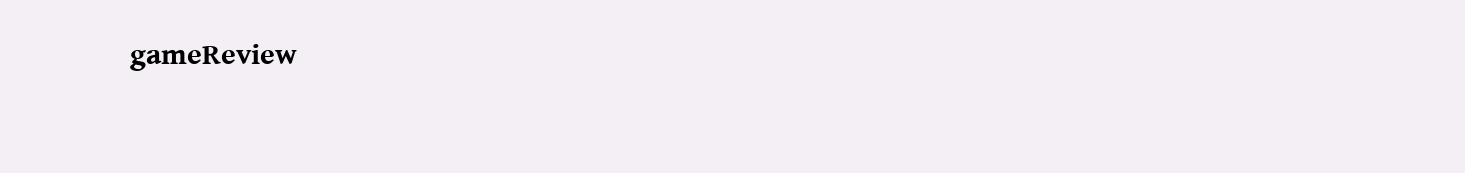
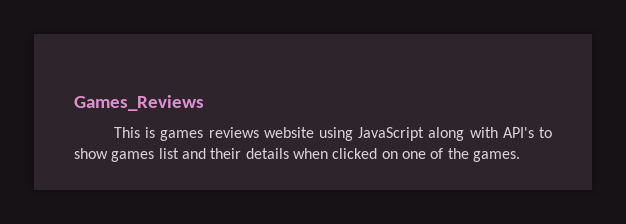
- gameReview
+ Games_Reviews
+ This is games reviews website using JavaScript along with API's to show games list and their details when clicked on one of the games.

